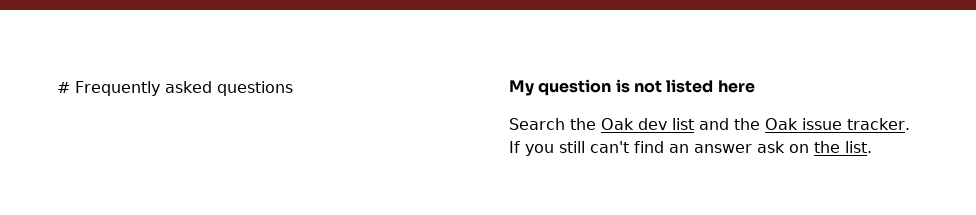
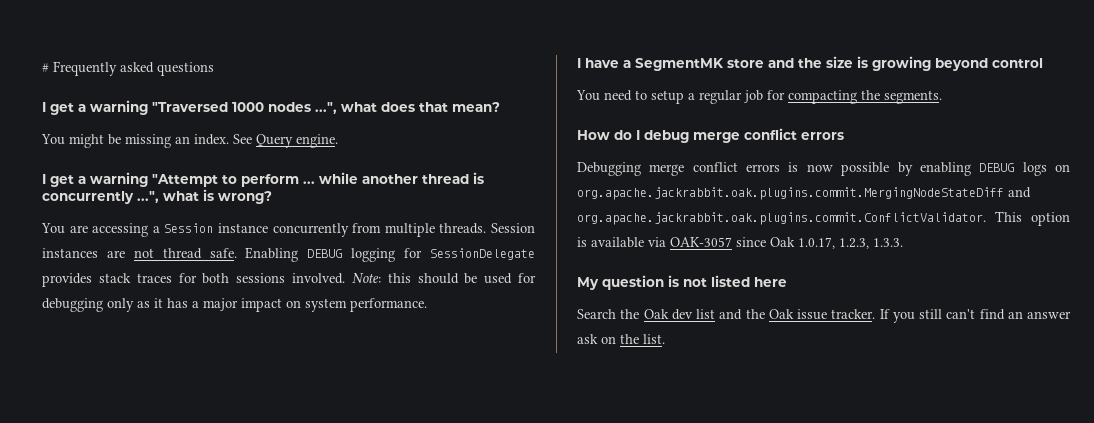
+ I get a warning "Traversed 1000 nodes ...", what does that mean?
+ You might be missing an index. See Query engine.
+ I get a warning "Attempt to perform ... while another thread is concurrently ...", what is wrong?
+ You are accessing a Session instance concurrently from multiple threads. Session instances are not thread safe. Enabling DEBUG logging for SessionDelegate provides stack traces for both sessions involved. Note: this should be used for debugging only as it has a major impact on system performance.
+ I have a SegmentMK store and the size is growing beyond control
+ You need to setup a regular job for compacting the segments.
+ How do I debug merge conflict errors
+ Debugging merge conflict errors is now possible by enabling DEBUG logs on org.apache.jackrabbit.oak.plugins.commit.MergingNodeStateDiff and org.apache.jackrabbit.oak.plugins.commit.ConflictValidator. This option is available via OAK-3057 since Oak 1.0.17, 1.2.3, 1.3.3.

